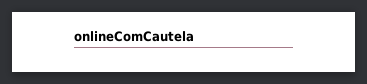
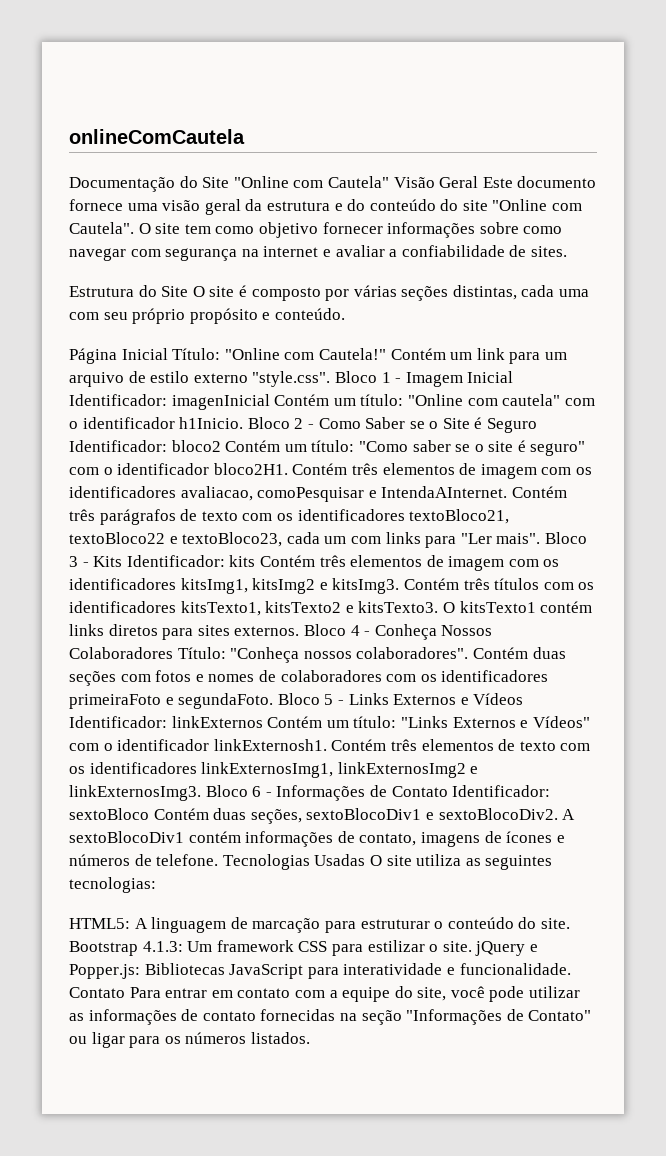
+ Documentação do Site "Online com Cautela" Visão Geral Este documento fornece uma visão geral da estrutura e do conteúdo do site "Online com Cautela". O site tem como objetivo fornecer informações sobre como navegar com segurança na internet e avaliar a confiabilidade de sites.
+ Estrutura do Site O site é composto por várias seções distintas, cada uma com seu próprio propósito e conteúdo.
+ Página Inicial Título: "Online com Cautela!" Contém um link para um arquivo de estilo externo "style.css". Bloco 1 - Imagem Inicial Identificador: imagenInicial Contém um título: "Online com cautela" com o identificador h1Inicio. Bloco 2 - Como Saber se o Site é Seguro Identificador: bloco2 Contém um título: "Como saber se o site é seguro" com o identificador bloco2H1. Contém três elementos de imagem com os identificadores avaliacao, comoPesquisar e IntendaAInternet. Contém três parágrafos de texto com os identificadores textoBloco21, textoBloco22 e textoBloco23, cada um com links para "Ler mais". Bloco 3 - Kits Identificador: kits Contém três elementos de imagem com os identificadores kitsImg1, kitsImg2 e kitsImg3. Contém três títulos com os identificadores kitsTexto1, kitsTexto2 e kitsTexto3. O kitsTexto1 contém links diretos para sites externos. Bloco 4 - Conheça Nossos Colaboradores Título: "Conheça nossos colaboradores". Contém duas seções com fotos e nomes de colaboradores com os identificadores primeiraFoto e segundaFoto. Bloco 5 - Links Externos e Vídeos Identificador: linkExternos Contém um título: "Links Externos e Vídeos" com o identificador linkExternosh1. Contém três elementos de texto com os identificadores linkExternosImg1, linkExternosImg2 e linkExternosImg3. Bloco 6 - Informações de Contato Identificador: sextoBloco Contém duas seções, sextoBlocoDiv1 e sextoBlocoDiv2. A sextoBlocoDiv1 contém informações de contato, imagens de ícones e números de telefone. Tecnologias Usadas O site utiliza as seguintes tecnologias:
+ HTML5: A linguagem de marcação para estruturar o conteúdo do site. Bootstrap 4.1.3: Um framework CSS para estilizar o site. jQuery e Popper.js: Bibliotecas JavaScript para interatividade e funcionalidade. Contato Para entrar em contato com a equipe do site, você pode utilizar as informações de contato fornecidas na seção "Informações de Contato" ou ligar para os números listados.

